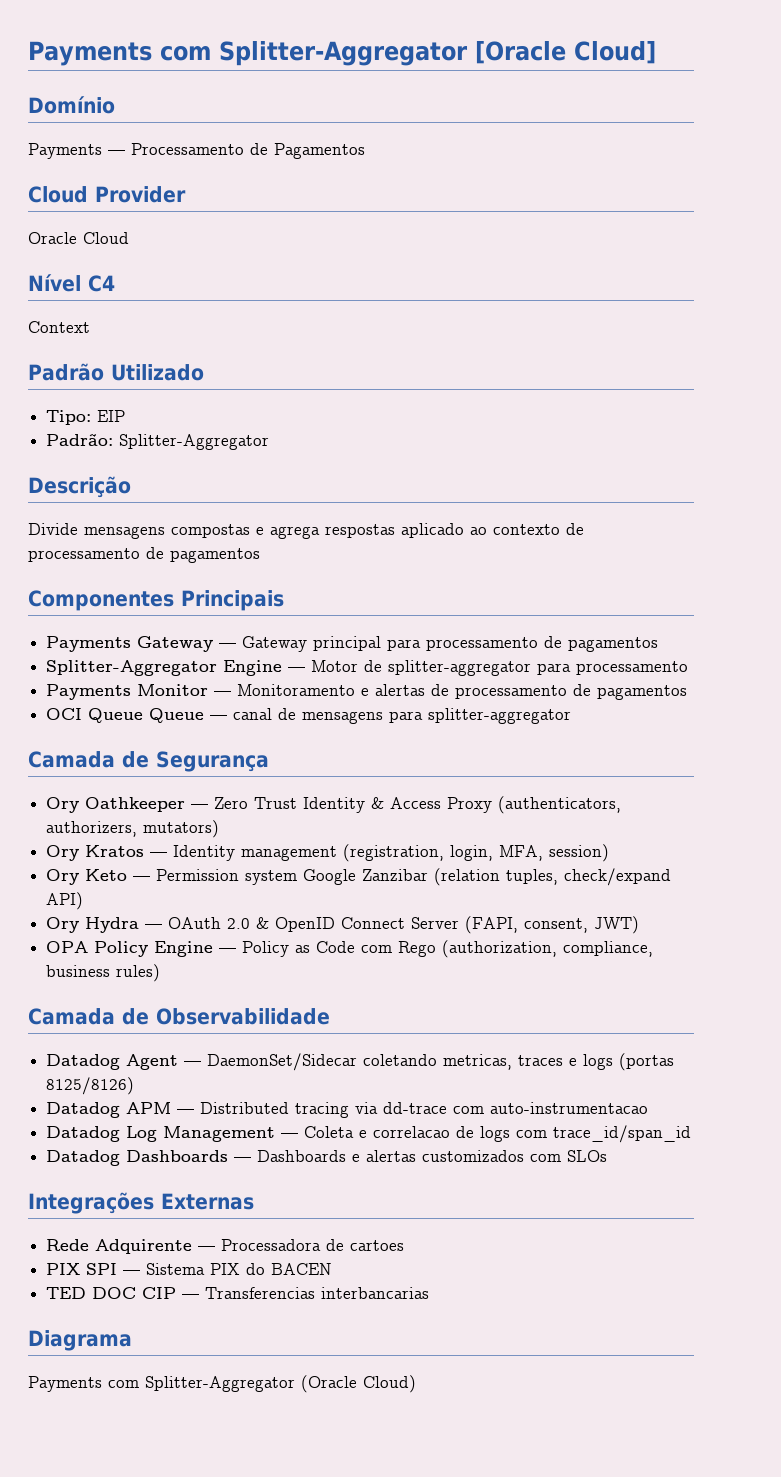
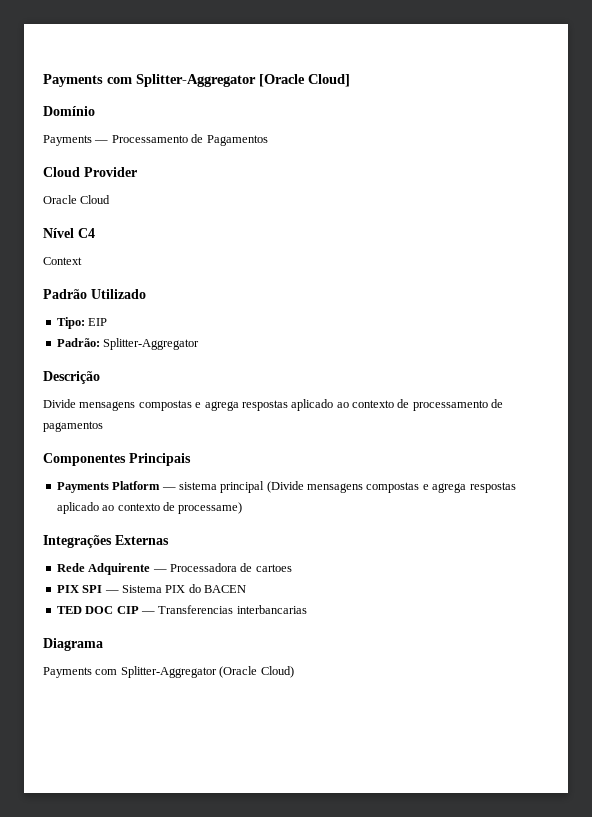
- Payments Gateway — Gateway principal para processamento de pagamentos
- Splitter-Aggregator Engine — Motor de splitter-aggregator para processamento
- Payments Monitor — Monitoramento e alertas de processamento de pagamentos
- OCI Queue Queue — canal de mensagens para splitter-aggregator
- Camada de Segurança
- Ory Oathkeeper — Zero Trust Identity & Access Proxy (authenticators, authorizers, mutators)
- Ory Kratos — Identity management (registration, login, MFA, session)
- Ory Keto — Permission system Google Zanzibar (relation tuples, check/expand API)
- Ory Hydra — OAuth 2.0 & OpenID Connect Server (FAPI, consent, JWT)
- OPA Policy Engine — Policy as Code com Rego (authorization, compliance, business rules)
- Camada de Observabilidade
- Datadog Agent — DaemonSet/Sidecar coletando metricas, traces e logs (portas 8125/8126)
- Datadog APM — Distributed tracing via dd-trace com auto-instrumentacao
- Datadog Log Management — Coleta e correlacao de logs com trace_id/span_id
- Datadog Dashboards — Dashboards e alertas customizados com SLOs
+ Payments Platform — sistema principal (Divide mensagens compostas e agrega respostas aplicado ao contexto de processame)

